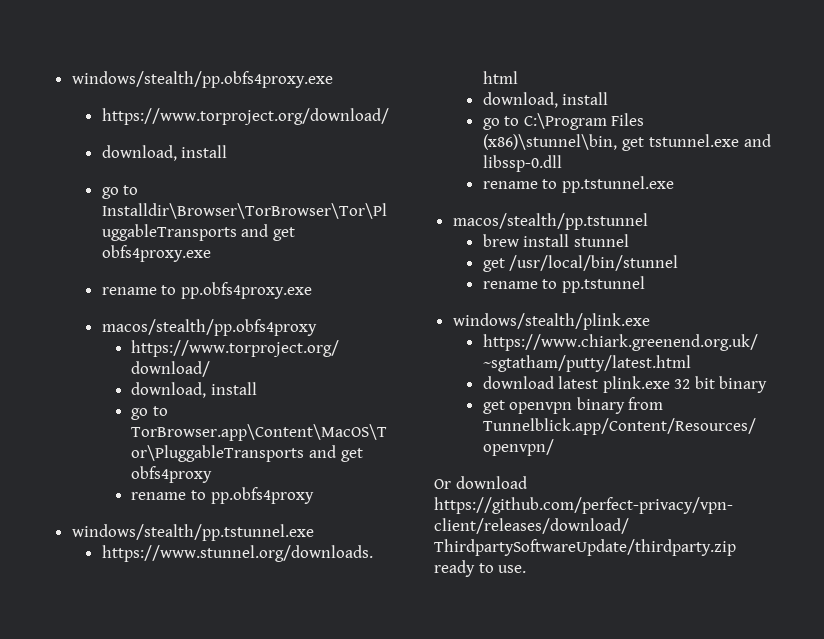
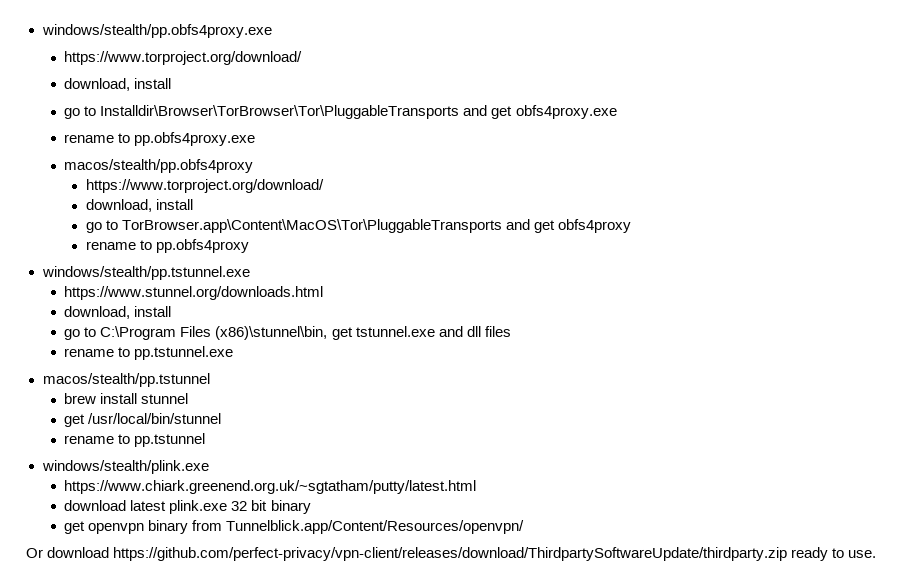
- go to C:\Program Files (x86)\stunnel\bin, get tstunnel.exe and libssp-0.dll
+ go to C:\Program Files (x86)\stunnel\bin, get tstunnel.exe and dll files

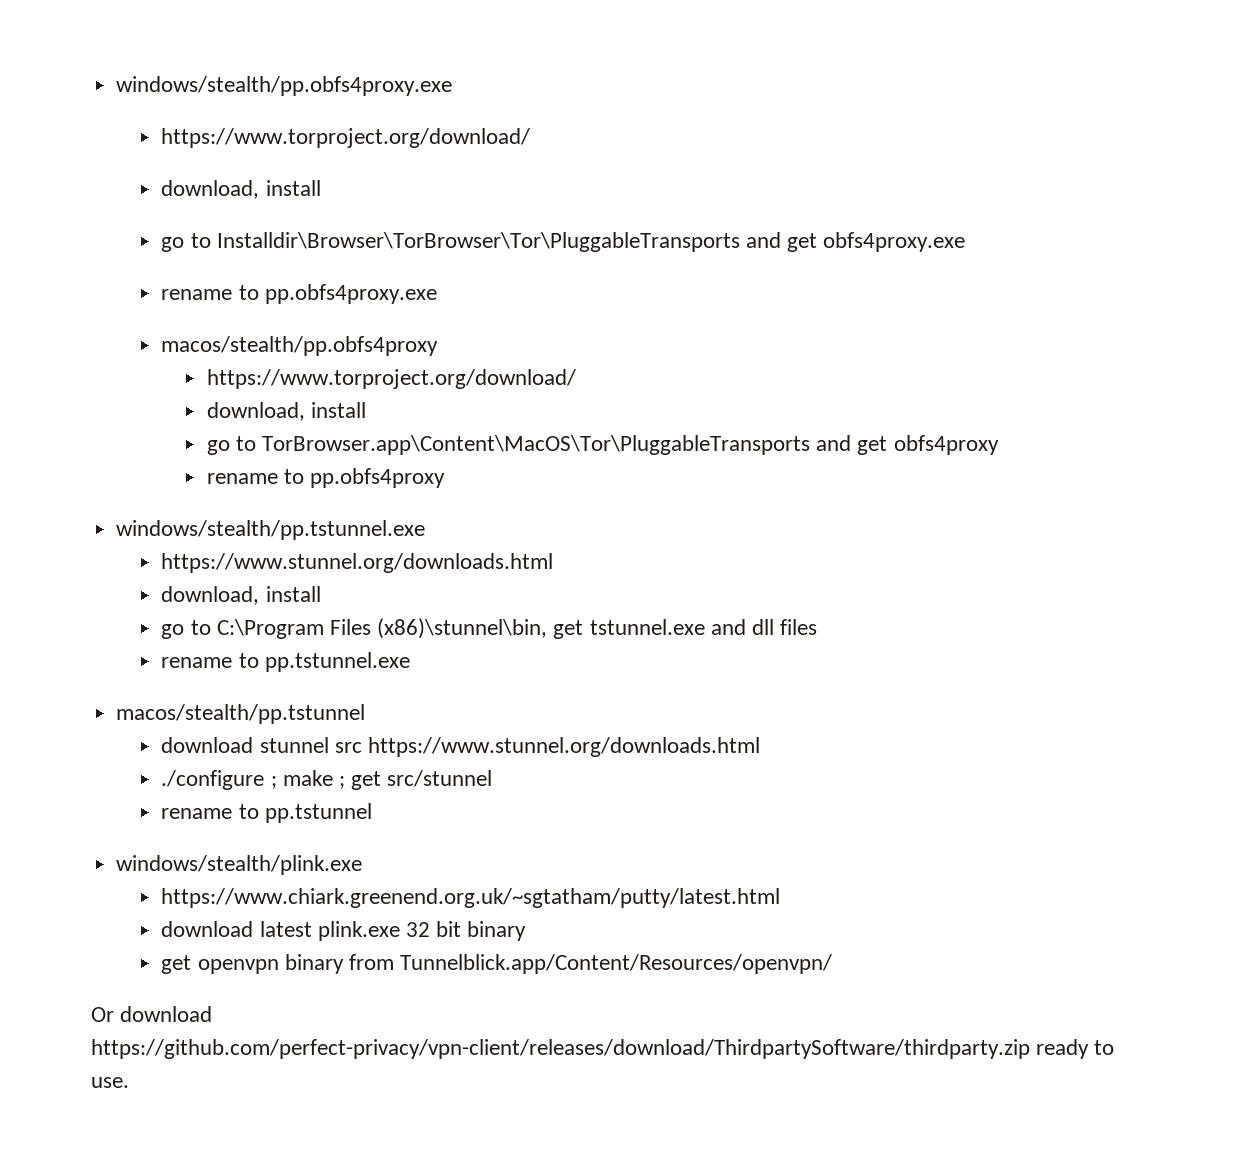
- brew install stunnel
- get /usr/local/bin/stunnel
+ download stunnel src https://www.stunnel.org/downloads.html
+ ./configure ; make ; get src/stunnel
- Or download https://github.com/perfect-privacy/vpn-client/releases/download/ThirdpartySoftwareUpdate/thirdparty.zip ready to use.
+ Or download https://github.com/perfect-privacy/vpn-client/releases/download/ThirdpartySoftware/thirdparty.zip ready to use.

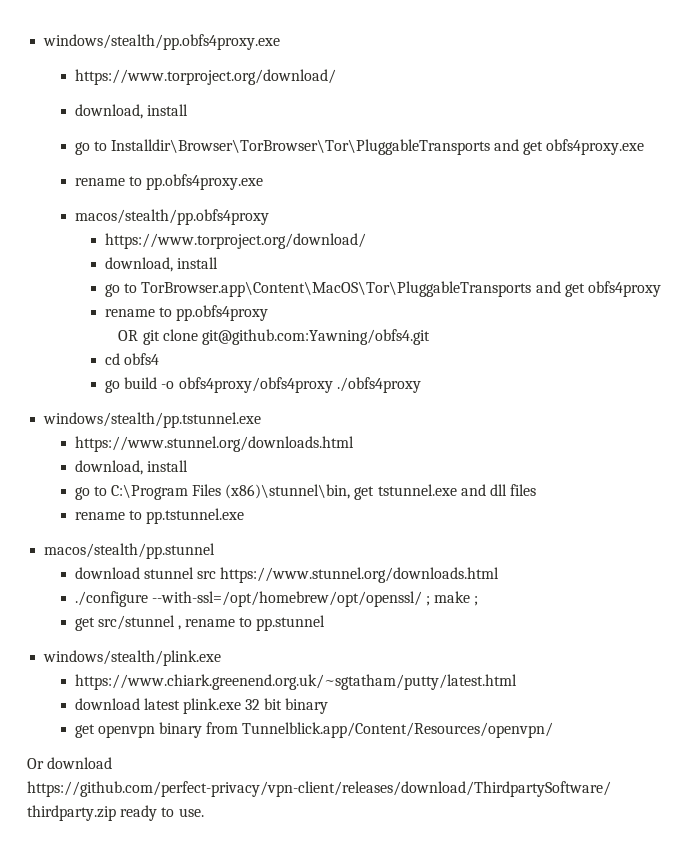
+ OR git clone git@github.com:Yawning/obfs4.git
+ cd obfs4
+ go build -o obfs4proxy/obfs4proxy ./obfs4proxy
- macos/stealth/pp.tstunnel
+ macos/stealth/pp.stunnel
- ./configure ; make ; get src/stunnel
- rename to pp.tstunnel
+ ./configure --with-ssl=/opt/homebrew/opt/openssl/ ; make ;
+ get src/stunnel , rename to pp.stunnel

